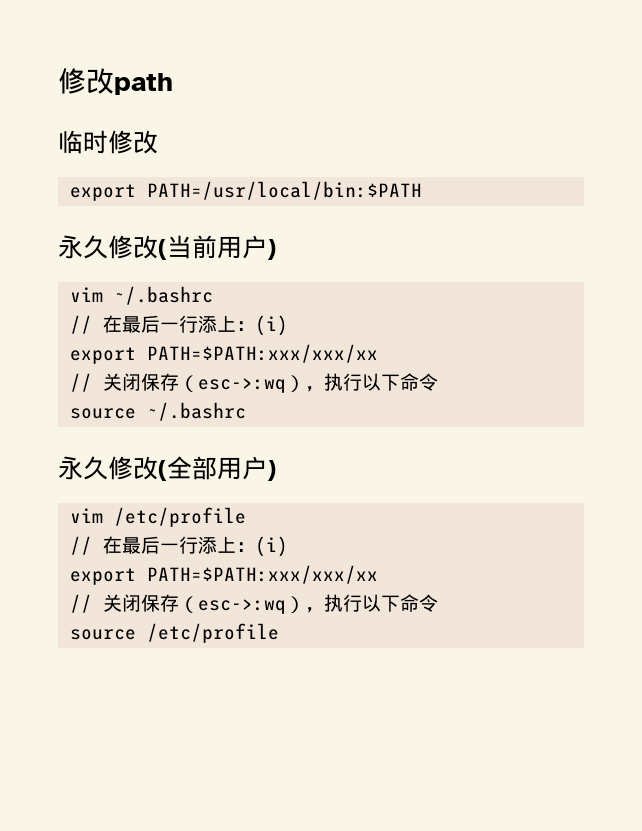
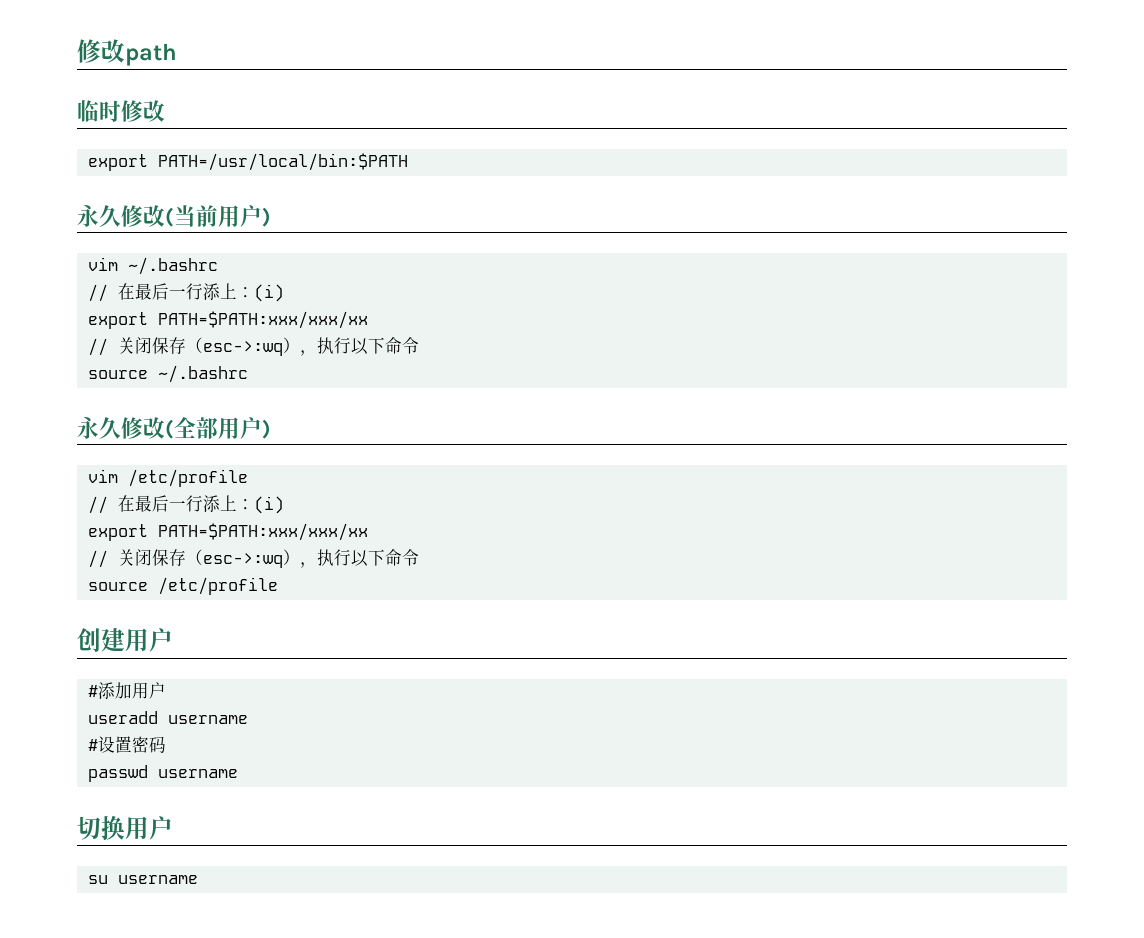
+ 创建用户
+ #添加用户
+ useradd username
+ #设置密码
+ passwd username
+ 切换用户
+ su username

